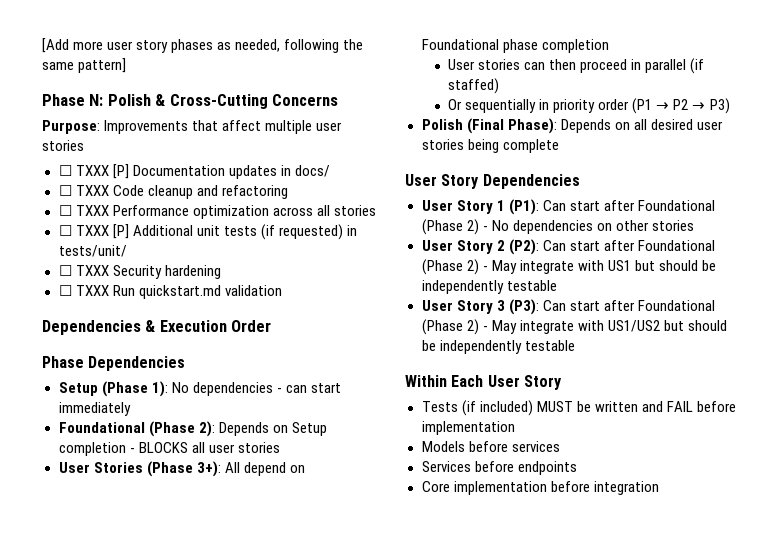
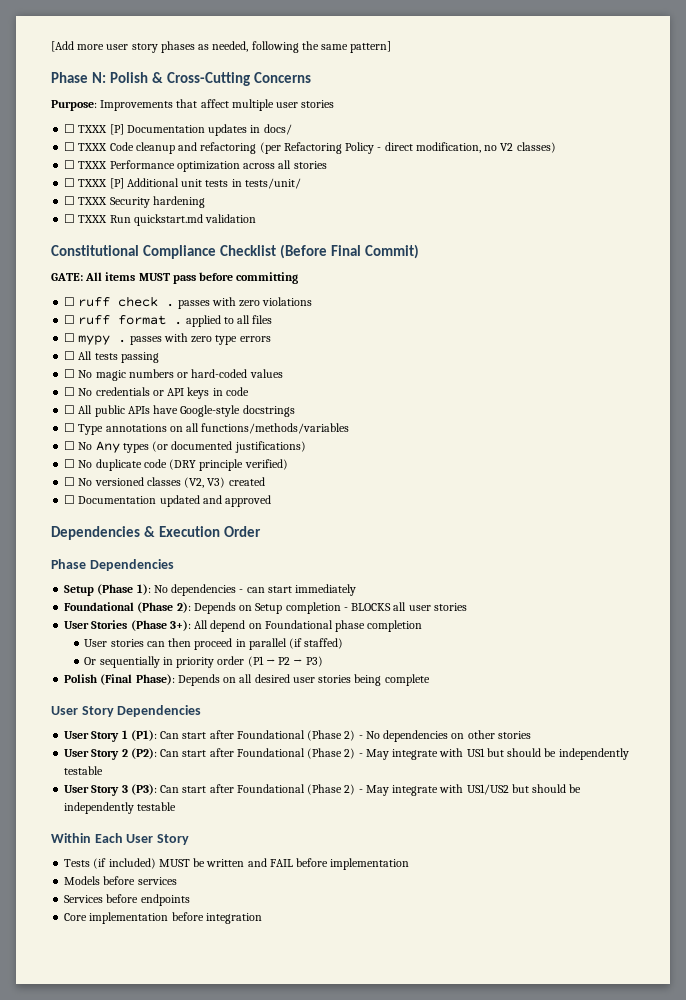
- ☐ TXXX Code cleanup and refactoring
+ ☐ TXXX Code cleanup and refactoring (per Refactoring Policy - direct modification, no V2 classes)
- ☐ TXXX [P] Additional unit tests (if requested) in tests/unit/
+ ☐ TXXX [P] Additional unit tests in tests/unit/
+ Constitutional Compliance Checklist (Before Final Commit)
+ GATE: All items MUST pass before committing
+ ☐ ruff check . passes with zero violations
+ ☐ ruff format . applied to all files
+ ☐ mypy . passes with zero type errors
+ ☐ All tests passing
+ ☐ No magic numbers or hard-coded values
+ ☐ No credentials or API keys in code
+ ☐ All public APIs have Google-style docstrings
+ ☐ Type annotations on all functions/methods/variables
+ ☐ No Any types (or documented justifications)
+ ☐ No duplicate code (DRY principle verified)
+ ☐ No versioned classes (V2, V3) created
+ ☐ Documentation updated and approved

